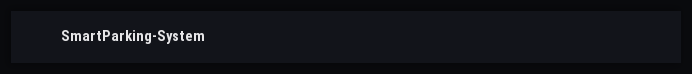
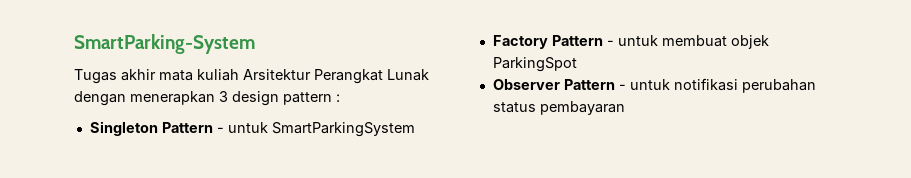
+ Tugas akhir mata kuliah Arsitektur Perangkat Lunak dengan menerapkan 3 design pattern :
+ Singleton Pattern - untuk SmartParkingSystem
+ Factory Pattern - untuk membuat objek ParkingSpot
+ Observer Pattern - untuk notifikasi perubahan status pembayaran

